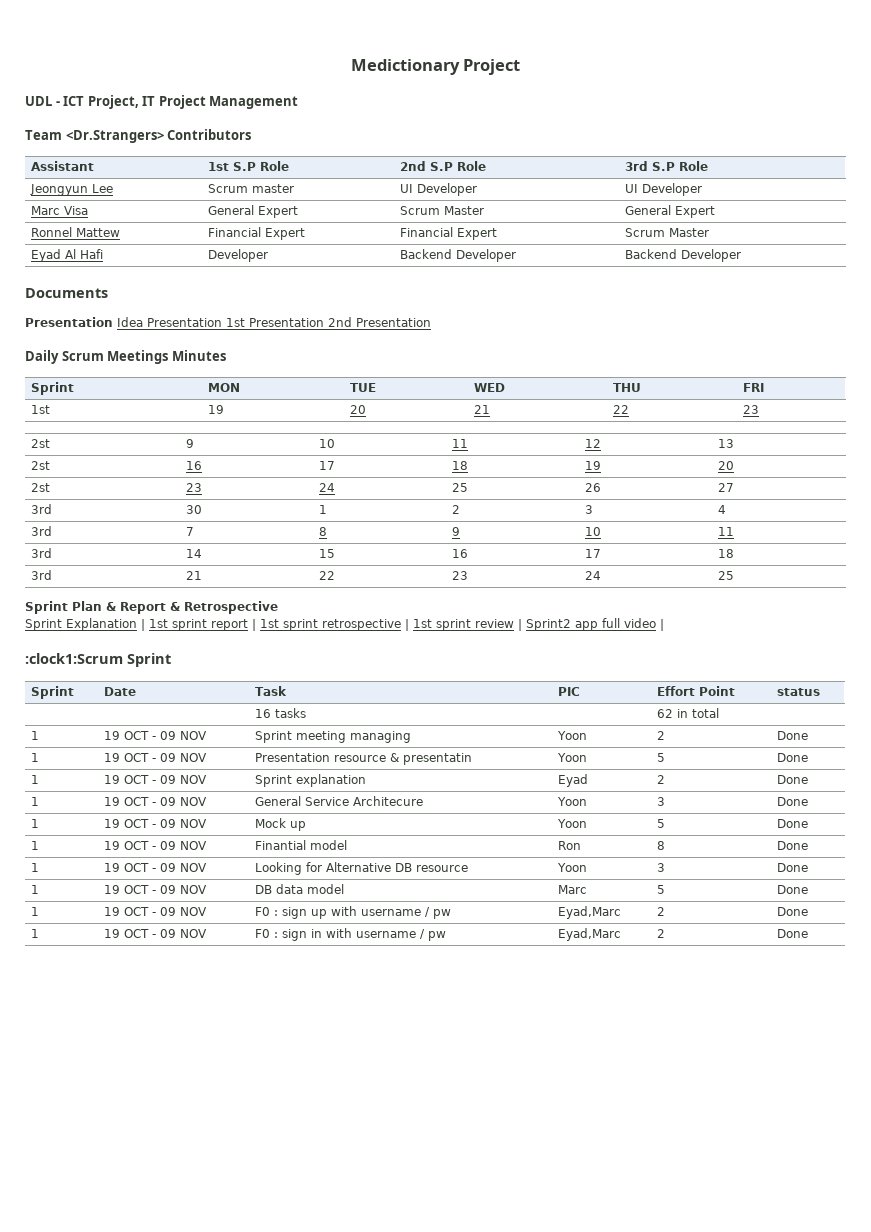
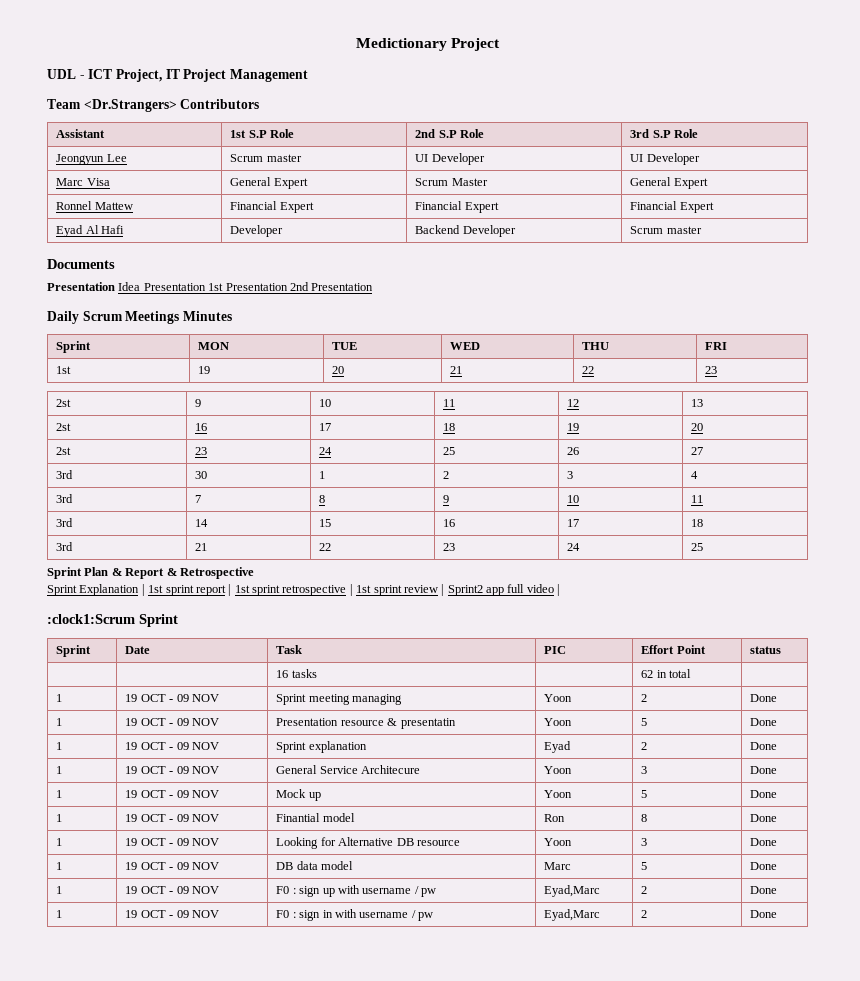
- Ronnel Mattew | Financial Expert | Financial Expert | Scrum Master
+ Ronnel Mattew | Financial Expert | Financial Expert | Financial Expert
- Eyad Al Hafi | Developer | Backend Developer | Backend Developer
+ Eyad Al Hafi | Developer | Backend Developer | Scrum master

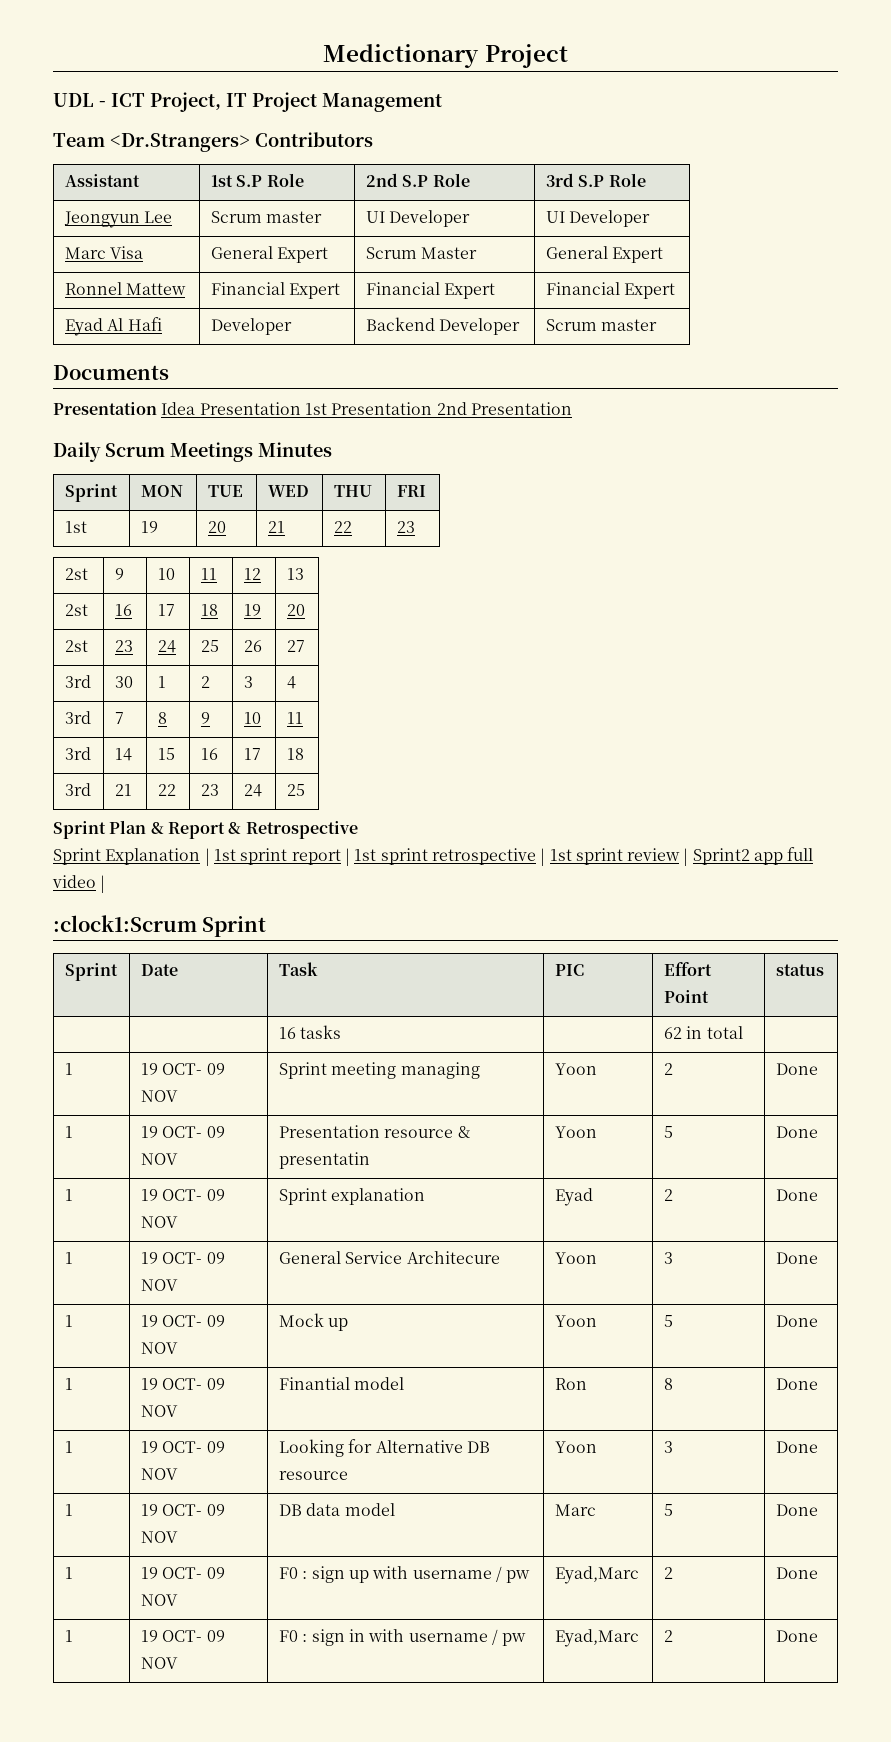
- 1 | 19 OCT - 09 NOV | Sprint meeting managing | Yoon | 2 | Done
+ 1 | 19 OCT- 09 NOV | Sprint meeting managing | Yoon | 2 | Done
- 1 | 19 OCT - 09 NOV | Presentation resource & presentatin | Yoon | 5 | Done
+ 1 | 19 OCT- 09 NOV | Presentation resource & presentatin | Yoon | 5 | Done
- 1 | 19 OCT - 09 NOV | Sprint explanation | Eyad | 2 | Done
+ 1 | 19 OCT- 09 NOV | Sprint explanation | Eyad | 2 | Done
- 1 | 19 OCT - 09 NOV | General Service Architecure | Yoon | 3 | Done
+ 1 | 19 OCT- 09 NOV | General Service Architecure | Yoon | 3 | Done
- 1 | 19 OCT - 09 NOV | Mock up | Yoon | 5 | Done
+ 1 | 19 OCT- 09 NOV | Mock up | Yoon | 5 | Done
- 1 | 19 OCT - 09 NOV | Finantial model | Ron | 8 | Done
+ 1 | 19 OCT- 09 NOV | Finantial model | Ron | 8 | Done
- 1 | 19 OCT - 09 NOV | Looking for Alternative DB resource | Yoon | 3 | Done
+ 1 | 19 OCT- 09 NOV | Looking for Alternative DB resource | Yoon | 3 | Done
- 1 | 19 OCT - 09 NOV | DB data model | Marc | 5 | Done
+ 1 | 19 OCT- 09 NOV | DB data model | Marc | 5 | Done
- 1 | 19 OCT - 09 NOV | F0 : sign up with username / pw | Eyad,Marc | 2 | Done
+ 1 | 19 OCT- 09 NOV | F0 : sign up with username / pw | Eyad,Marc | 2 | Done
- 1 | 19 OCT - 09 NOV | F0 : sign in with username / pw | Eyad,Marc | 2 | Done
+ 1 | 19 OCT- 09 NOV | F0 : sign in with username / pw | Eyad,Marc | 2 | Done

